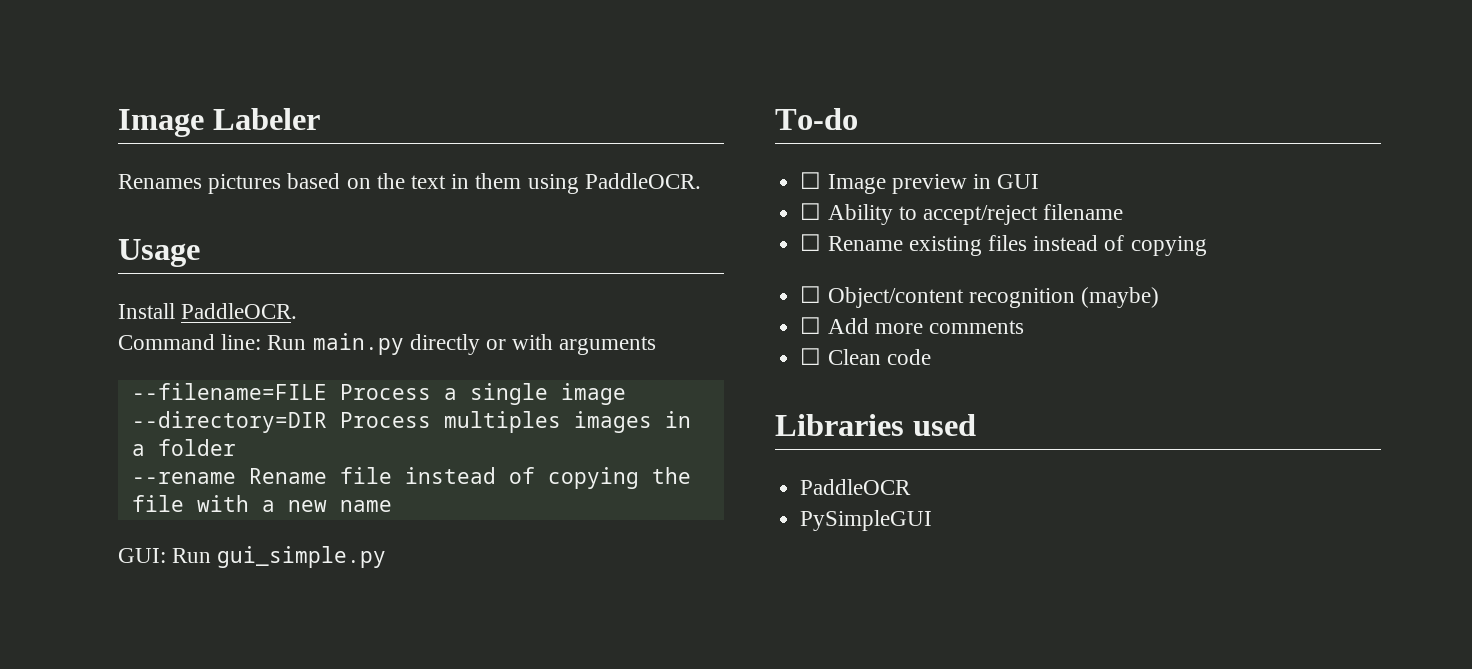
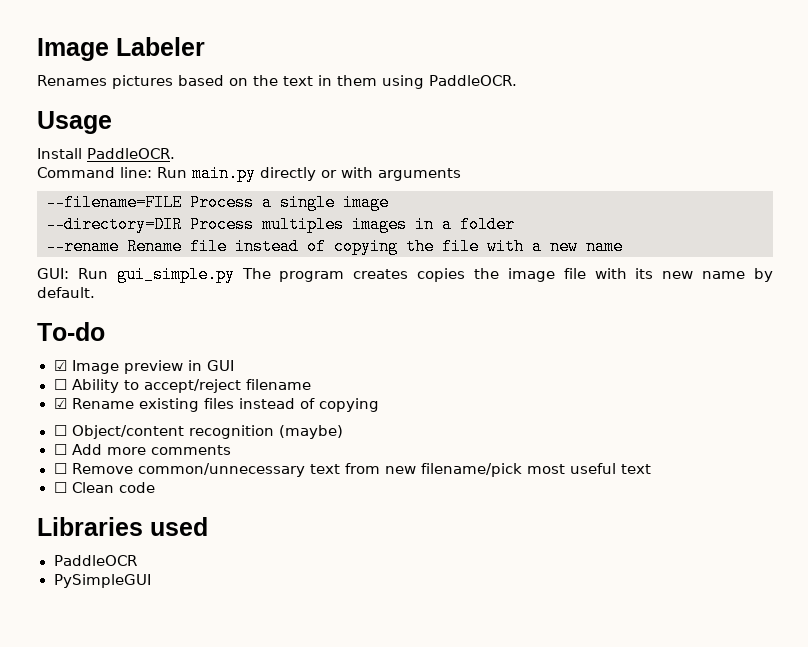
- GUI: Run gui_simple.py
+ GUI: Run gui_simple.py The program creates copies the image file with its new name by default.
- ☐ Image preview in GUI
+ ☑ Image preview in GUI
- ☐ Rename existing files instead of copying
+ ☑ Rename existing files instead of copying
+ ☐ Remove common/unnecessary text from new filename/pick most useful text

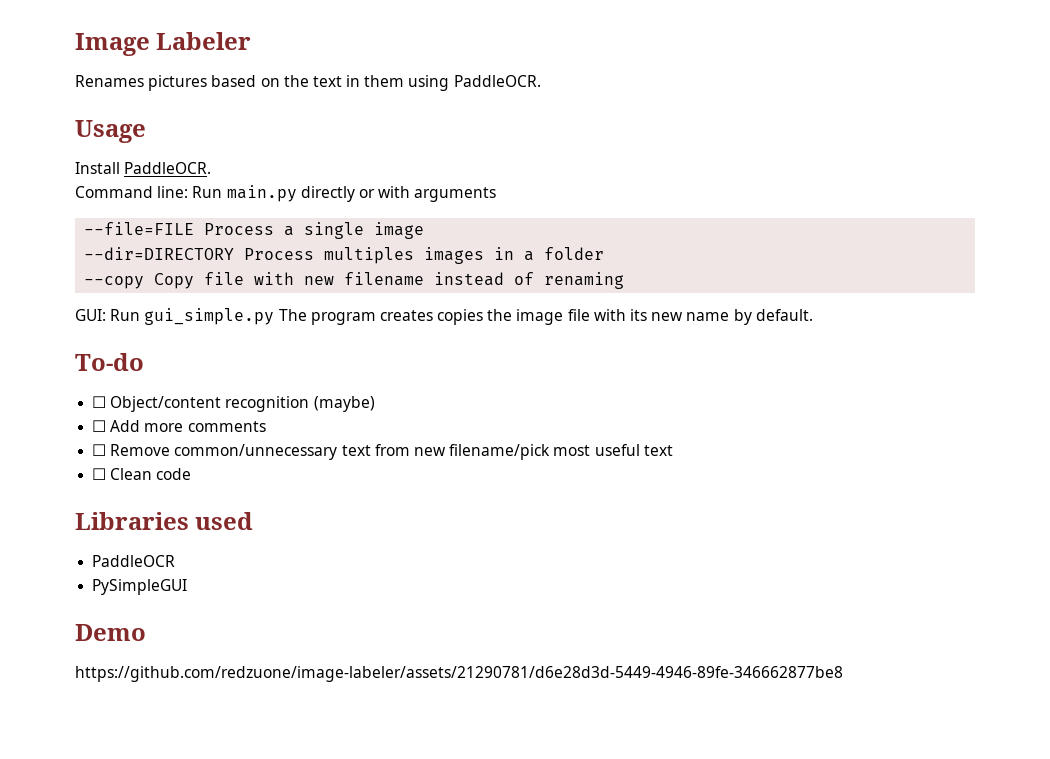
- --filename=FILE Process a single image
+ --file=FILE Process a single image
- --directory=DIR Process multiples images in a folder
+ --dir=DIRECTORY Process multiples images in a folder
- --rename Rename file instead of copying the file with a new name
+ --copy Copy file with new filename instead of renaming
- ☑ Image preview in GUI
- ☐ Ability to accept/reject filename
- ☑ Rename existing files instead of copying
+ Demo
+ https://github.com/redzuone/image-labeler/assets/21290781/d6e28d3d-5449-4946-89fe-346662877be8

